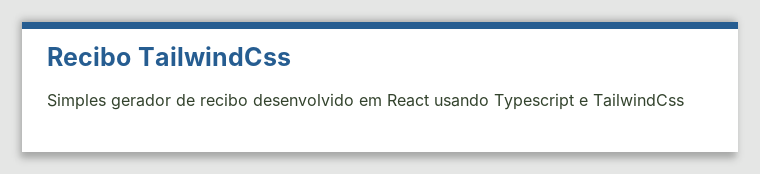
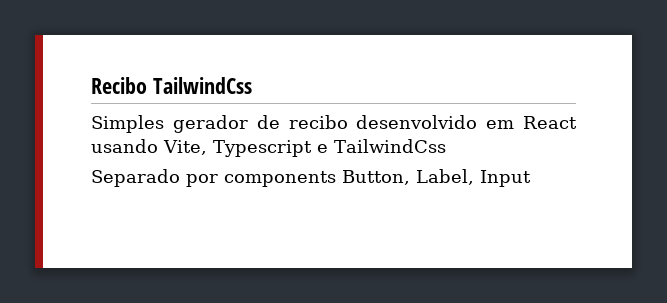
- Simples gerador de recibo desenvolvido em React usando Typescript e TailwindCss
+ Simples gerador de recibo desenvolvido em React usando Vite, Typescript e TailwindCss
+ Separado por components Button, Label, Input

